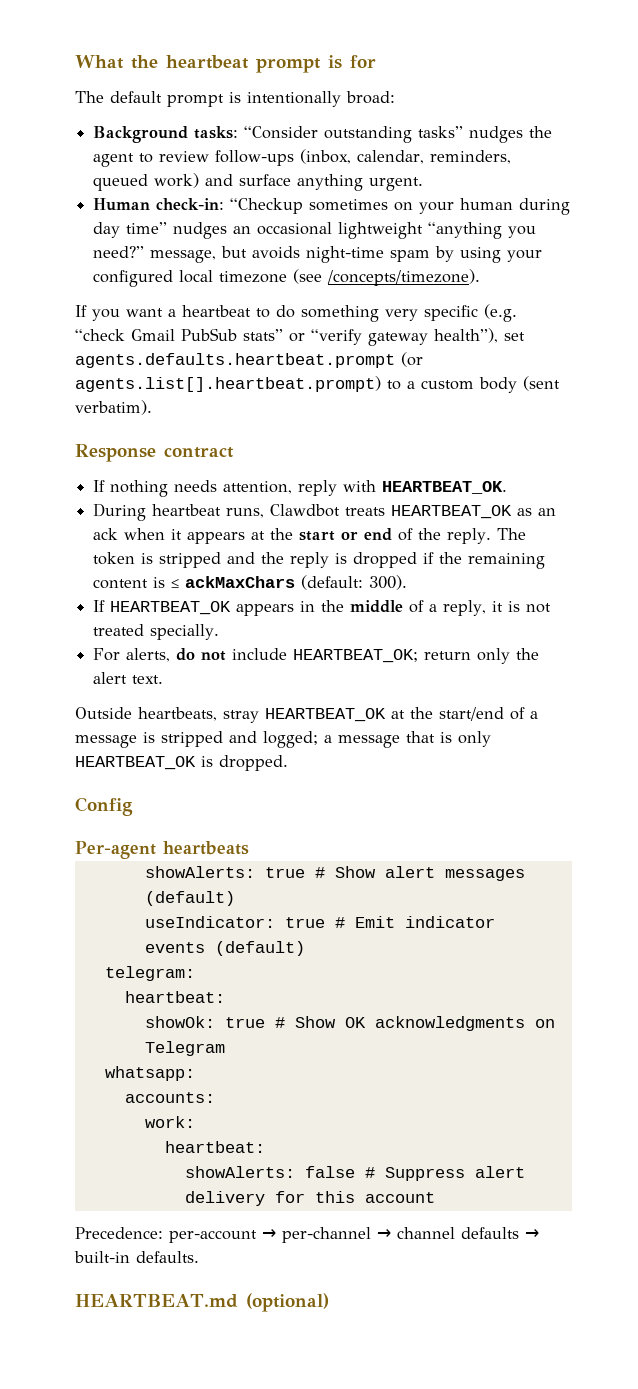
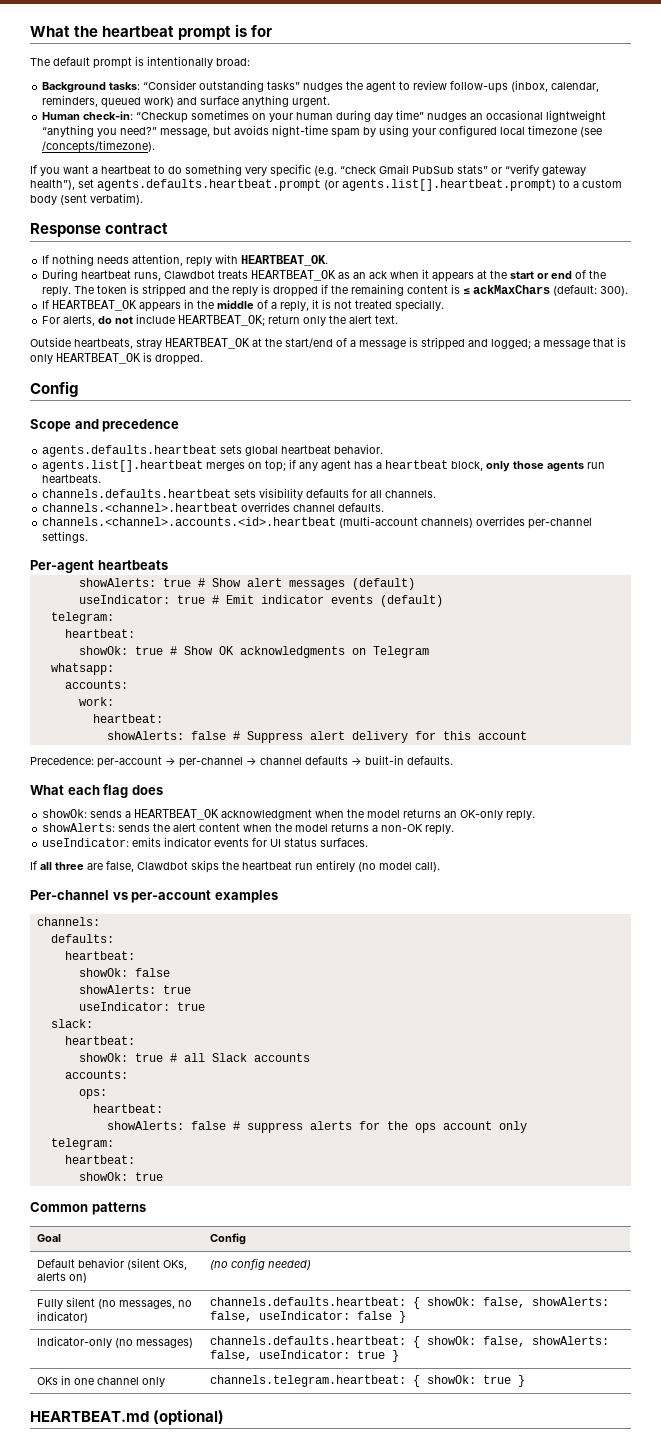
+ Scope and precedence
+ agents.defaults.heartbeat sets global heartbeat behavior.
+ agents.list[].heartbeat merges on top; if any agent has a heartbeat block, only those agents run heartbeats.
+ channels.defaults.heartbeat sets visibility defaults for all channels.
+ channels.<channel>.heartbeat overrides channel defaults.
+ channels.<channel>.accounts.<id>.heartbeat (multi-account channels) overrides per-channel settings.
+ What each flag does
+ showOk: sends a HEARTBEAT_OK acknowledgment when the model returns an OK-only reply.
+ showAlerts: sends the alert content when the model returns a non-OK reply.
+ useIndicator: emits indicator events for UI status surfaces.
+ If all three are false, Clawdbot skips the heartbeat run entirely (no model call).
+ Per-channel vs per-account examples
+ channels:
+ defaults:
+ heartbeat:
+ showOk: false
+ showAlerts: true
+ useIndicator: true
+ slack:
+ heartbeat:
+ showOk: true # all Slack accounts
+ accounts:
+ ops:
+ heartbeat:
+ showAlerts: false # suppress alerts for the ops account only
+ telegram:
+ heartbeat:
+ showOk: true
+ Common patterns
+ Goal | Config
+ Default behavior (silent OKs, alerts on) | (no config needed)
+ Fully silent (no messages, no indicator) | channels.defaults.heartbeat: { showOk: false, showAlerts: false, useIndicator: false }
+ Indicator-only (no messages) | channels.defaults.heartbeat: { showOk: false, showAlerts: false, useIndicator: true }
+ OKs in one channel only | channels.telegram.heartbeat: { showOk: true }

